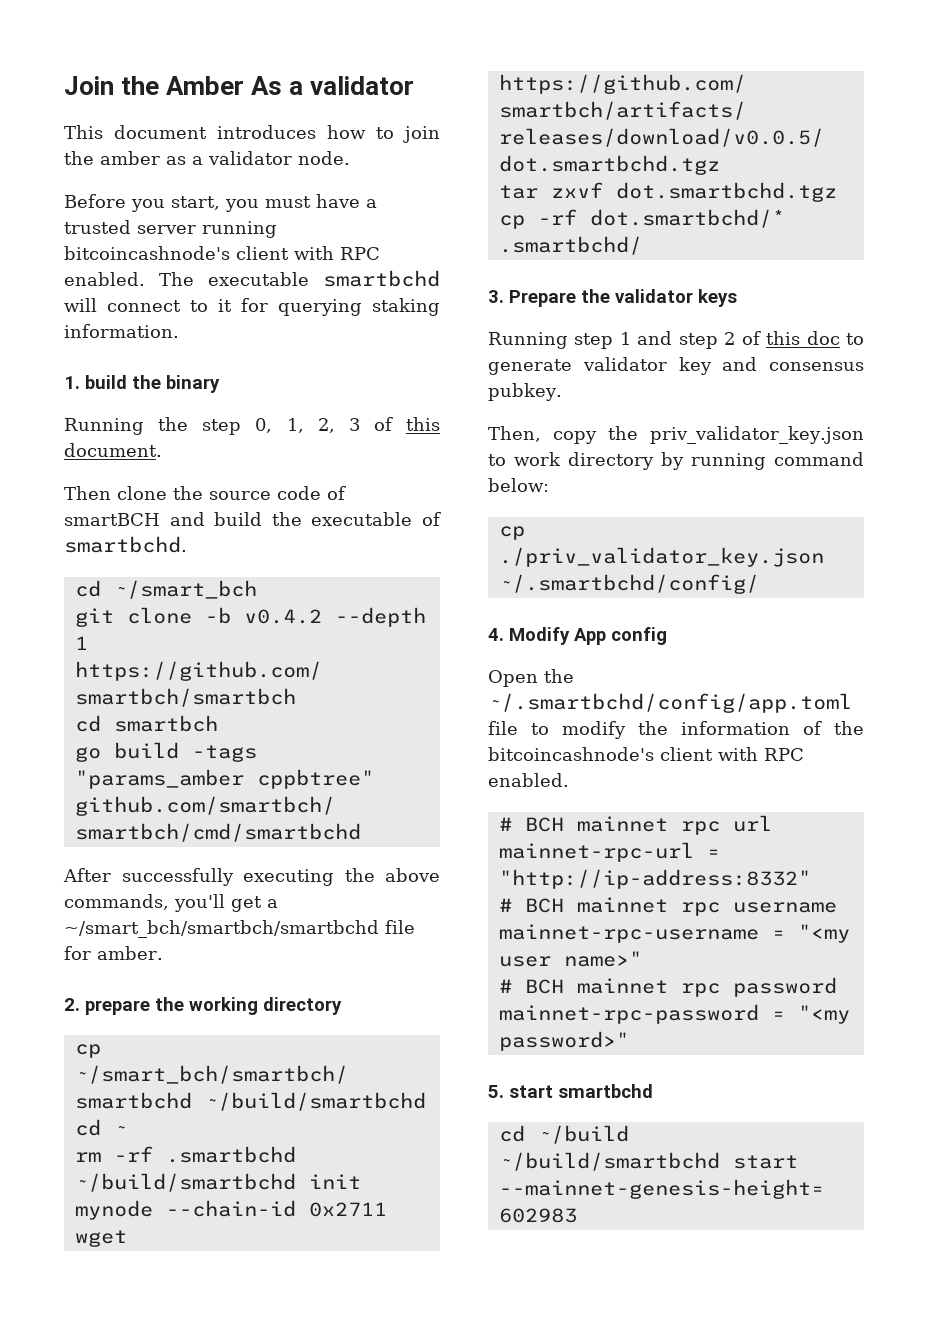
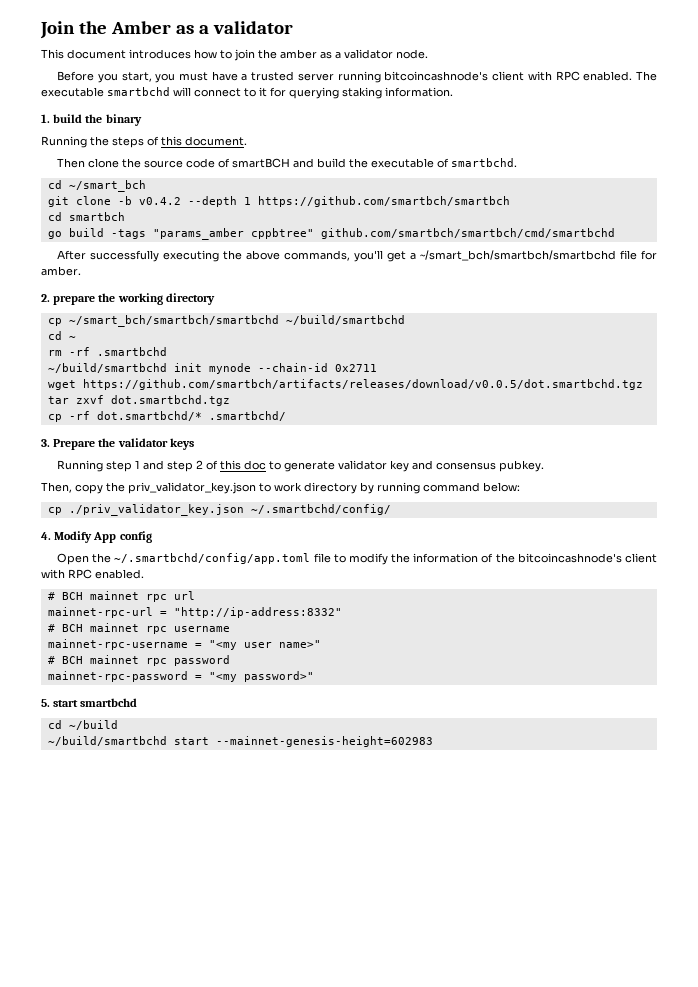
- Join the Amber As a validator
+ Join the Amber as a validator
- Running the step 0, 1, 2, 3 of this document.
+ Running the steps of this document.

